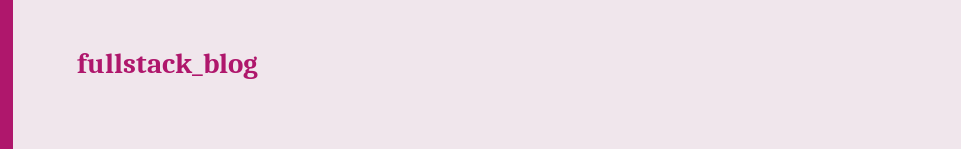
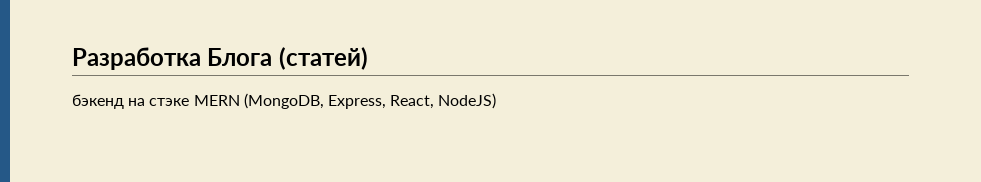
- fullstack_blog
+ Разработка Блога (статей)
+ бэкенд на стэке MERN (MongoDB, Express, React, NodeJS)

